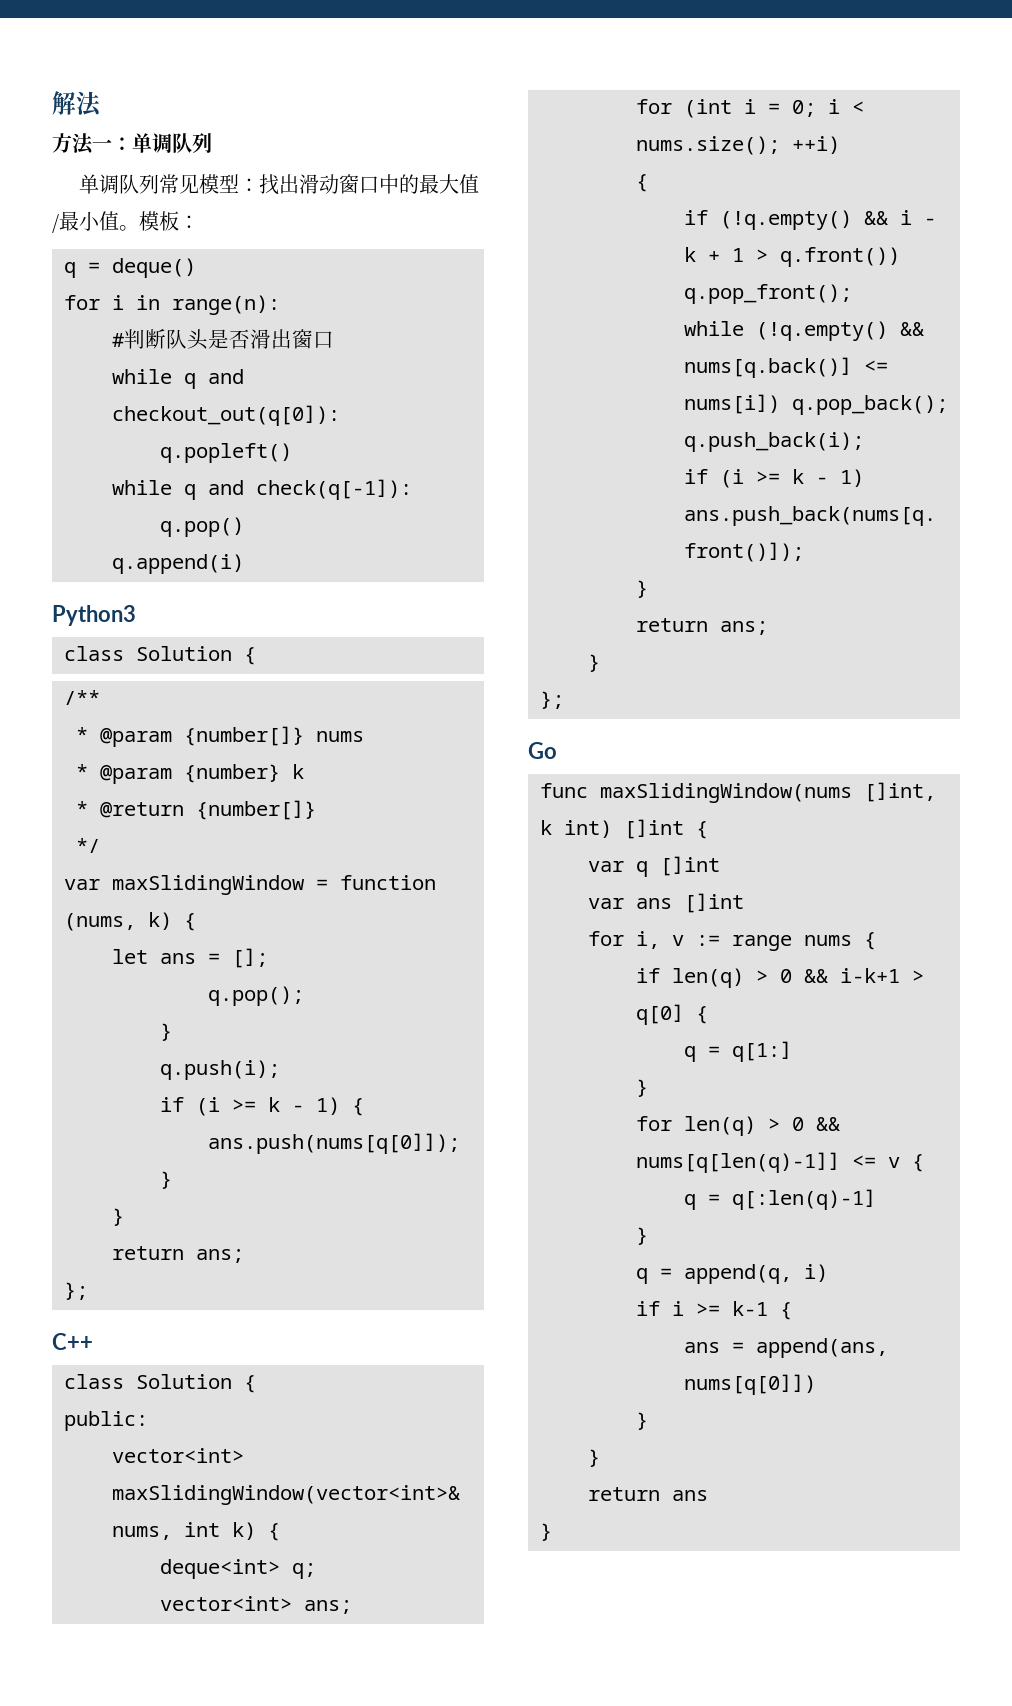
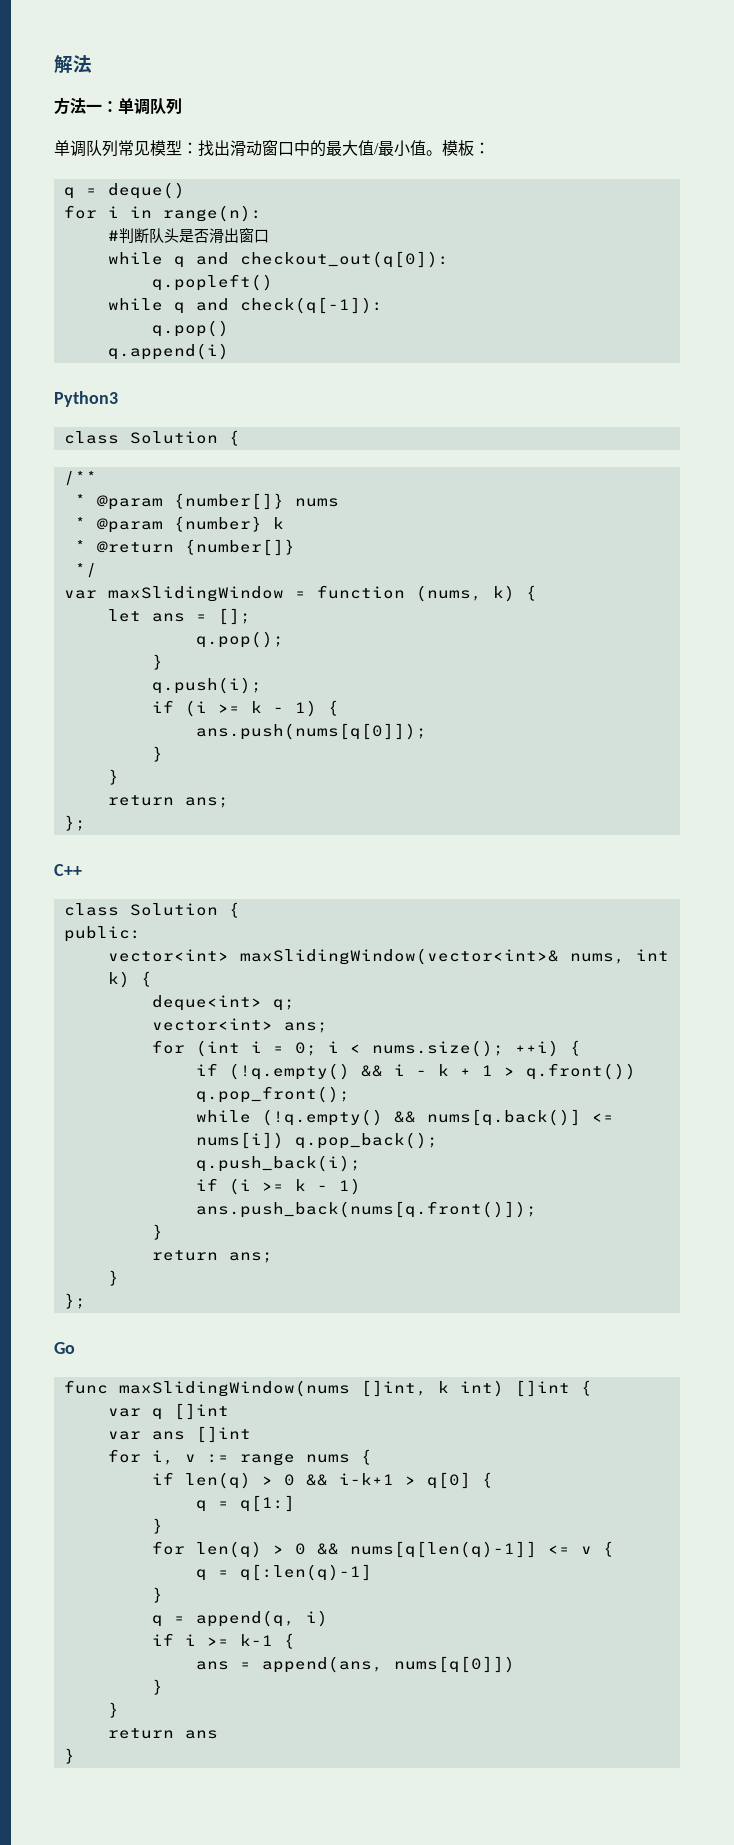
- for (int i = 0; i < nums.size(); ++i)
- {
+ for (int i = 0; i < nums.size(); ++i) {

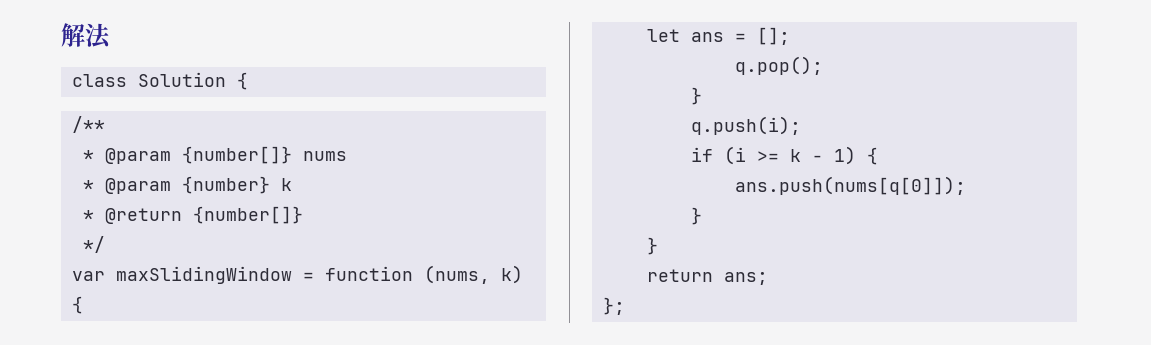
- 方法一：单调队列
- 单调队列常见模型：找出滑动窗口中的最大值/最小值。模板：
- q = deque()
- for i in range(n):
- #判断队头是否滑出窗口
- while q and checkout_out(q[0]):
- q.popleft()
- while q and check(q[-1]):
- q.pop()
- q.append(i)
- Python3
- C++
- class Solution {
- public:
- vector<int> maxSlidingWindow(vector<int>& nums, int k) {
- deque<int> q;
- vector<int> ans;
- for (int i = 0; i < nums.size(); ++i) {
- if (!q.empty() && i - k + 1 > q.front()) q.pop_front();
- while (!q.empty() && nums[q.back()] <= nums[i]) q.pop_back();
- q.push_back(i);
- if (i >= k - 1) ans.push_back(nums[q.front()]);
- }
- return ans;
- }
- };
- Go
- func maxSlidingWindow(nums []int, k int) []int {
- var q []int
- var ans []int
- for i, v := range nums {
- if len(q) > 0 && i-k+1 > q[0] {
- q = q[1:]
- }
- for len(q) > 0 && nums[q[len(q)-1]] <= v {
- q = q[:len(q)-1]
- }
- q = append(q, i)
- if i >= k-1 {
- ans = append(ans, nums[q[0]])
- }
- }
- return ans
- }

